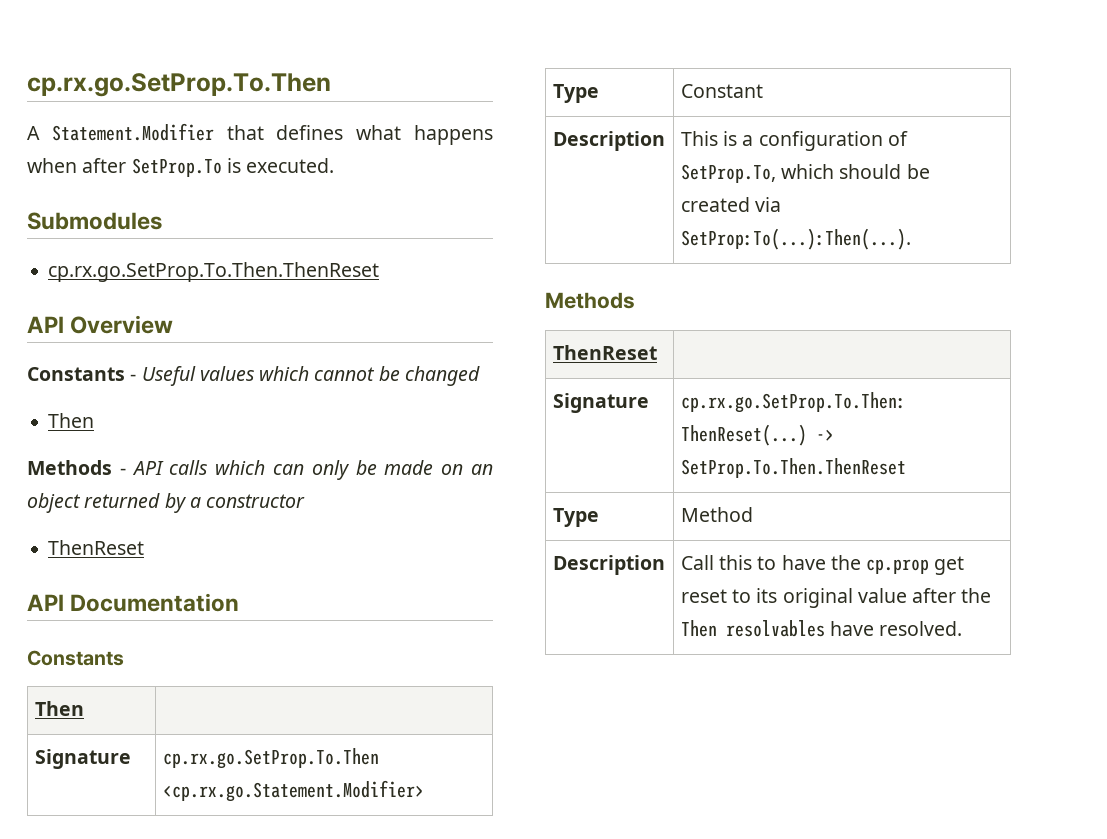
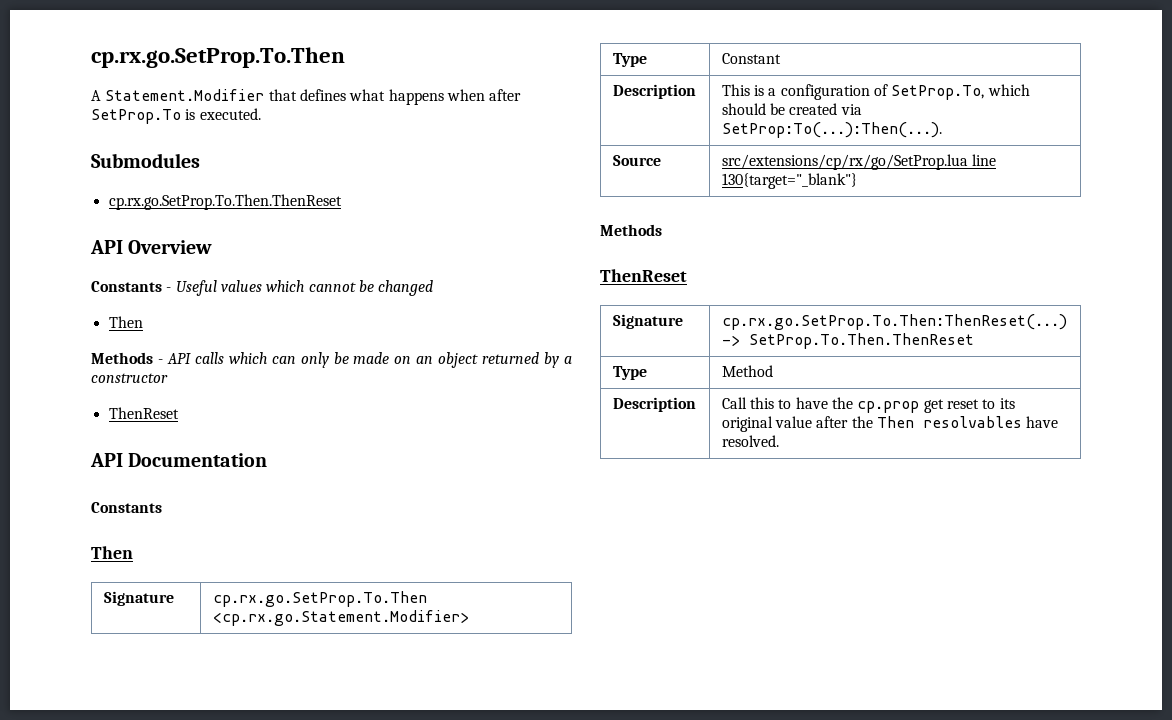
  API Documentation
  Constants
- Then |
+ Then
  Description | This is a configuration of SetProp.To, which should be created via SetProp:To(...):Then(...).
+ Source | src/extensions/cp/rx/go/SetProp.lua line 130{target="_blank"}
  Methods
- ThenReset |
+ ThenReset

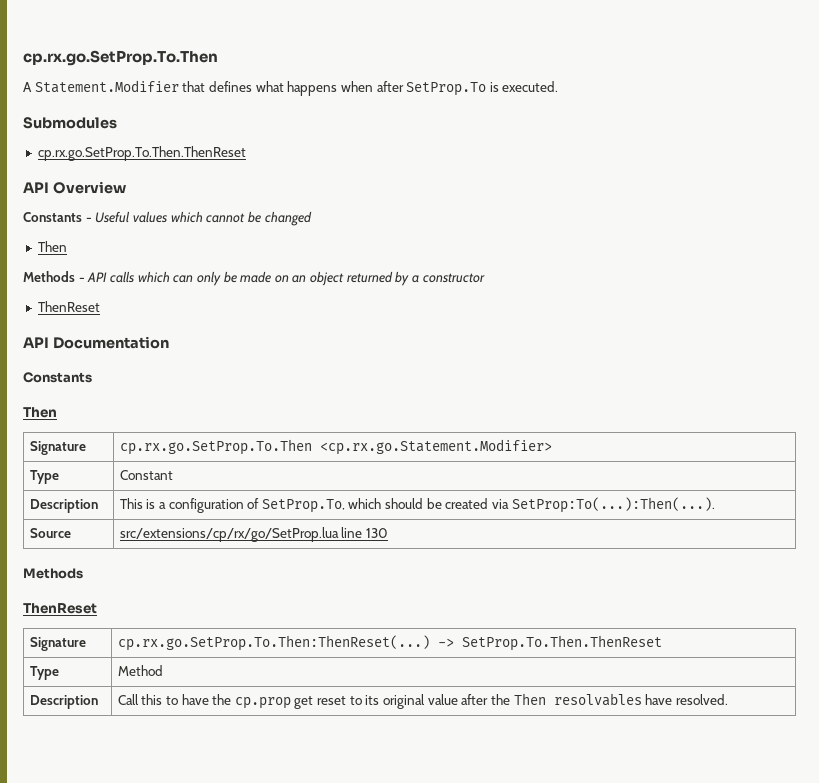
- Source | src/extensions/cp/rx/go/SetProp.lua line 130{target="_blank"}
+ Source | src/extensions/cp/rx/go/SetProp.lua line 130

